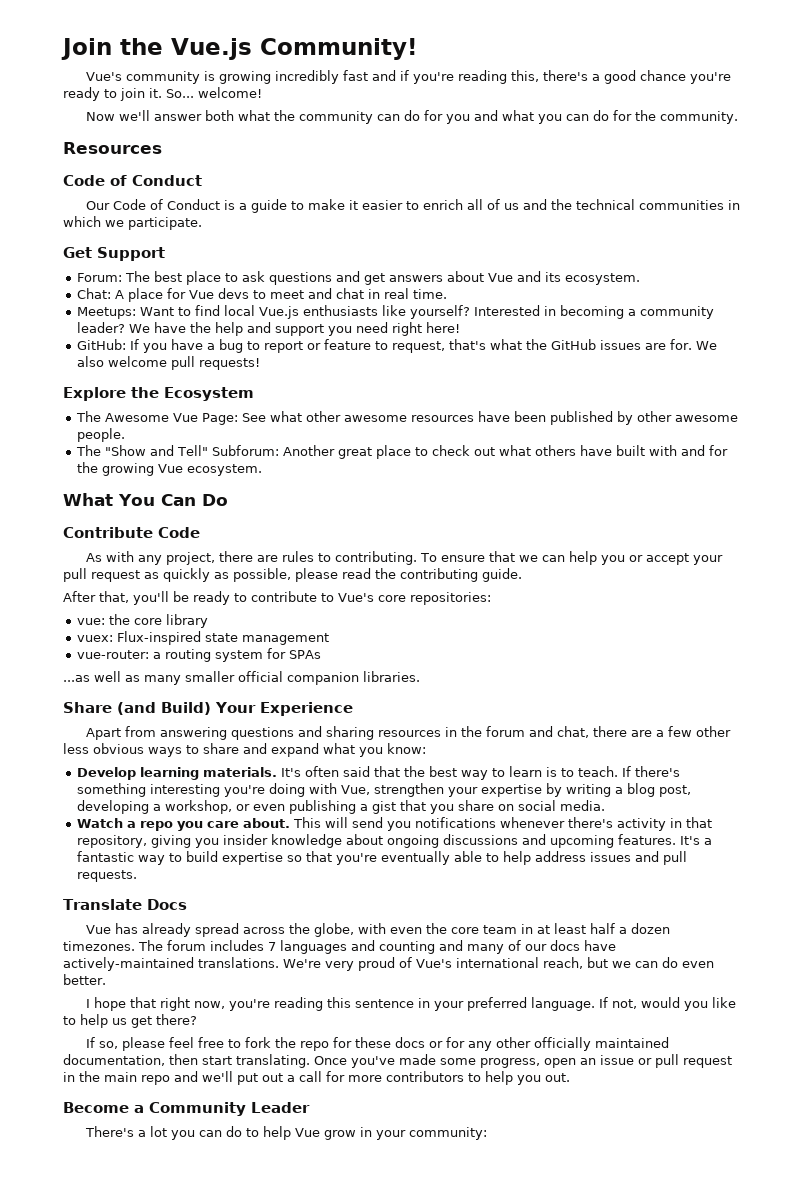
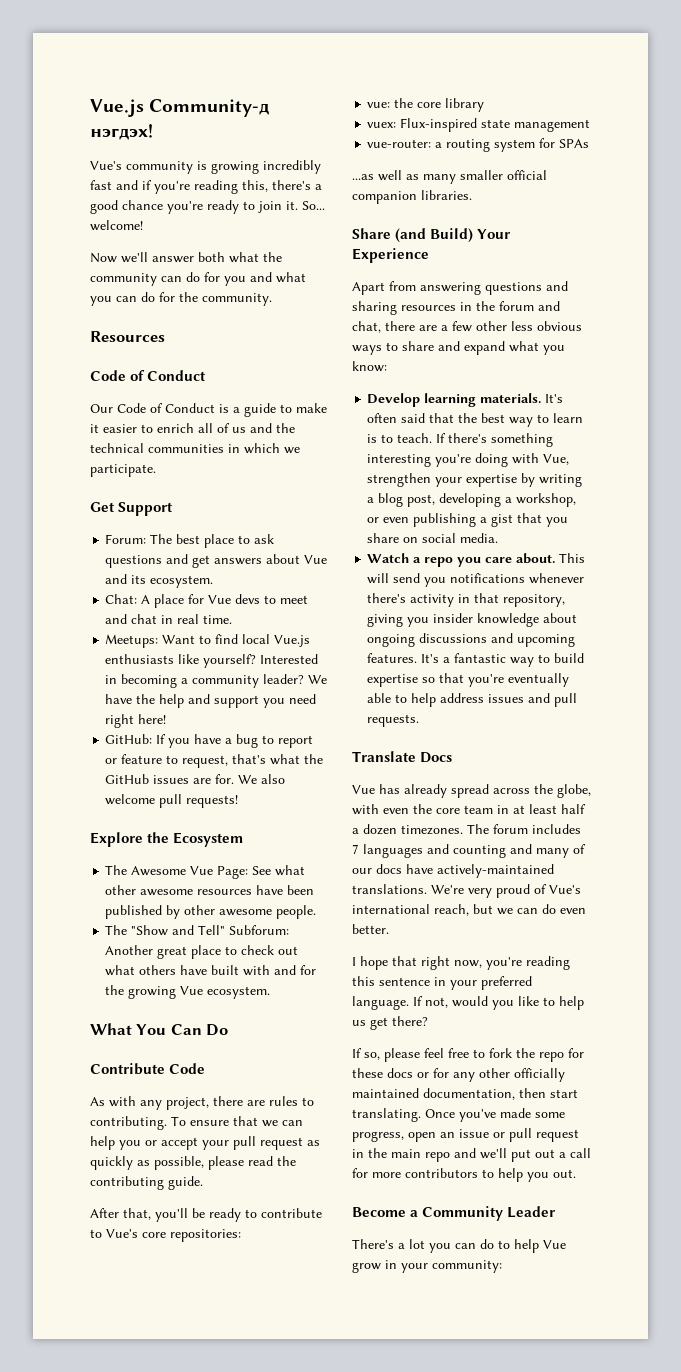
- Join the Vue.js Community!
+ Vue.js Community-д нэгдэх!

